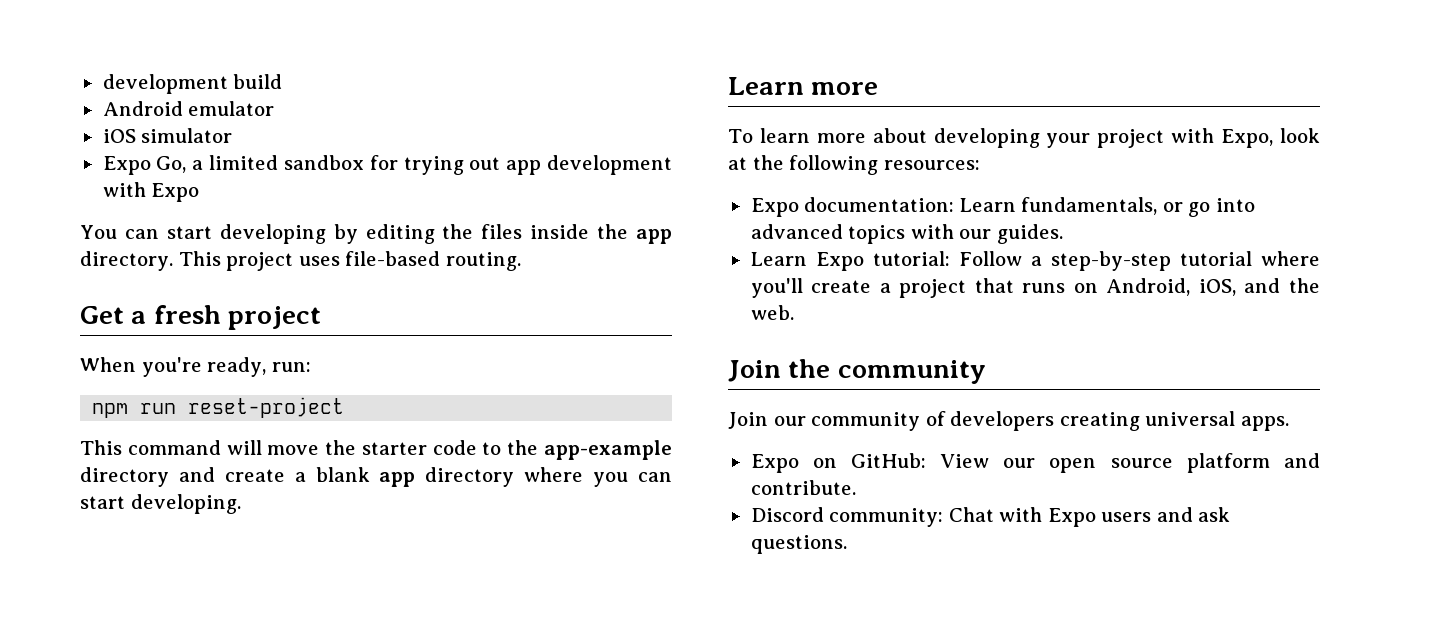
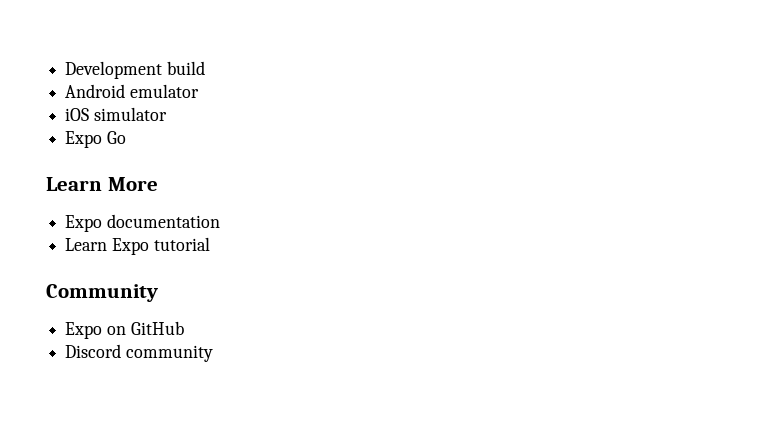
- development build
+ Development build
- Expo Go, a limited sandbox for trying out app development with Expo
- You can start developing by editing the files inside the app directory. This project uses file-based routing.
- Get a fresh project
- When you're ready, run:
- npm run reset-project
- This command will move the starter code to the app-example directory and create a blank app directory where you can start developing.
- Learn more
- To learn more about developing your project with Expo, look at the following resources:
- Expo documentation: Learn fundamentals, or go into advanced topics with our guides.
- Learn Expo tutorial: Follow a step-by-step tutorial where you'll create a project that runs on Android, iOS, and the web.
- Join the community
- Join our community of developers creating universal apps.
- Expo on GitHub: View our open source platform and contribute.
- Discord community: Chat with Expo users and ask questions.
+ Expo Go
+ Learn More
+ Expo documentation
+ Learn Expo tutorial
+ Community
+ Expo on GitHub
+ Discord community

